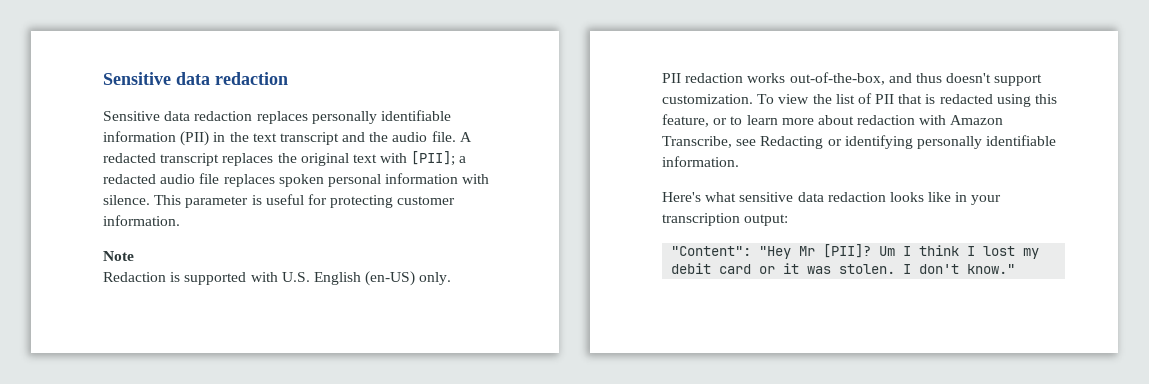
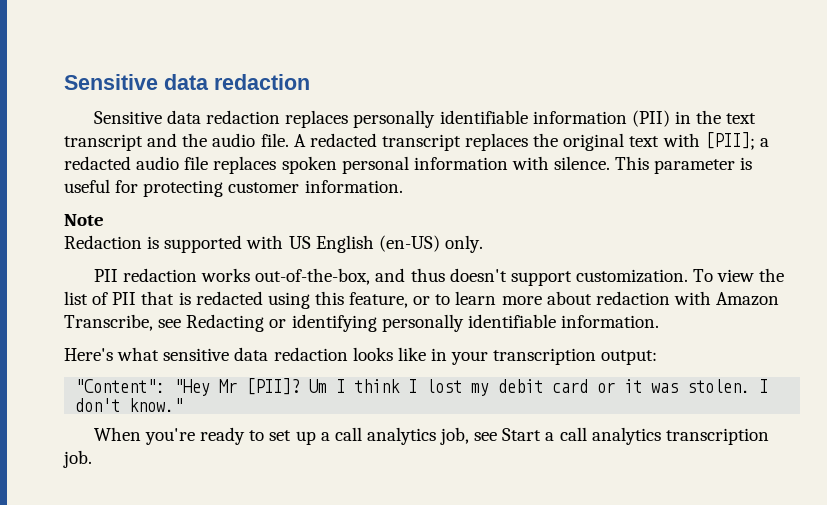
- Redaction is supported with U.S. English (en-US) only.
+ Redaction is supported with US English (en-US) only.
+ When you're ready to set up a call analytics job, see Start a call analytics transcription job.

